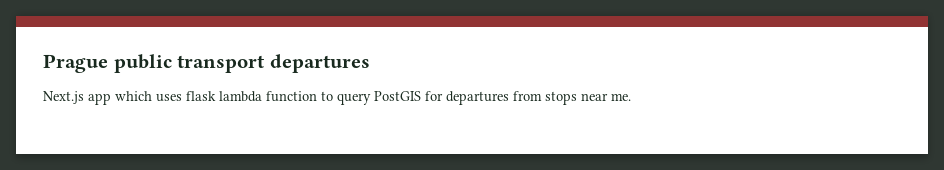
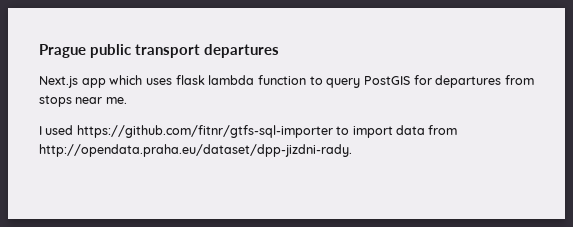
+ I used https://github.com/fitnr/gtfs-sql-importer to import data from http://opendata.praha.eu/dataset/dpp-jizdni-rady.

